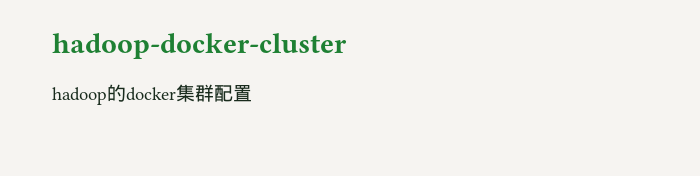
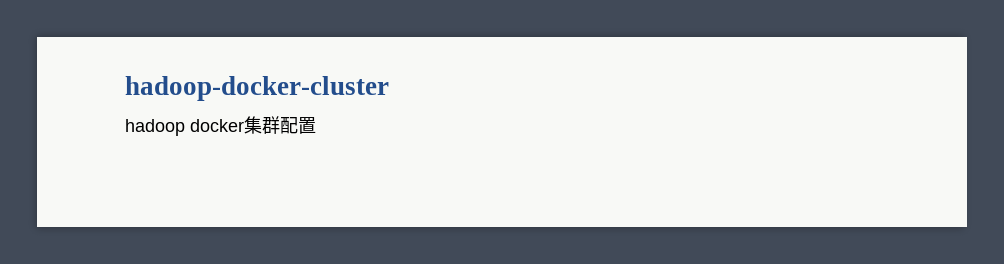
- hadoop的docker集群配置
+ hadoop docker集群配置

